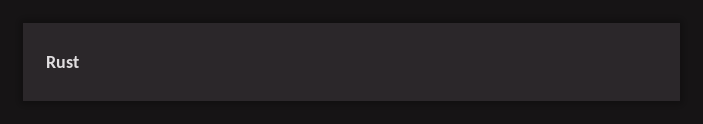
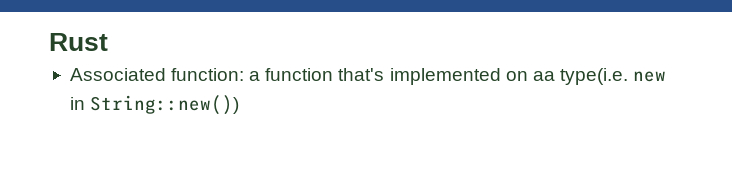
+ Associated function: a function that's implemented on aa type(i.e. new in String::new())

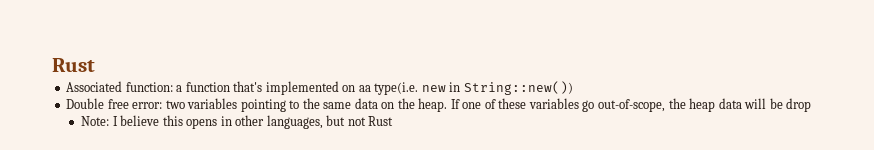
+ Double free error: two variables pointing to the same data on the heap. If one of these variables go out-of-scope, the heap data will be drop
+ Note: I believe this opens in other languages, but not Rust

